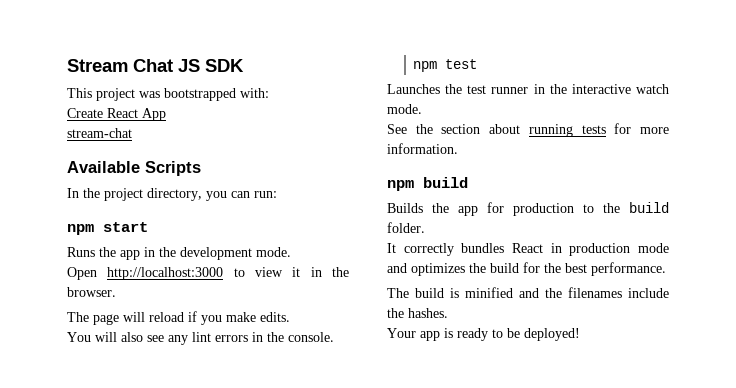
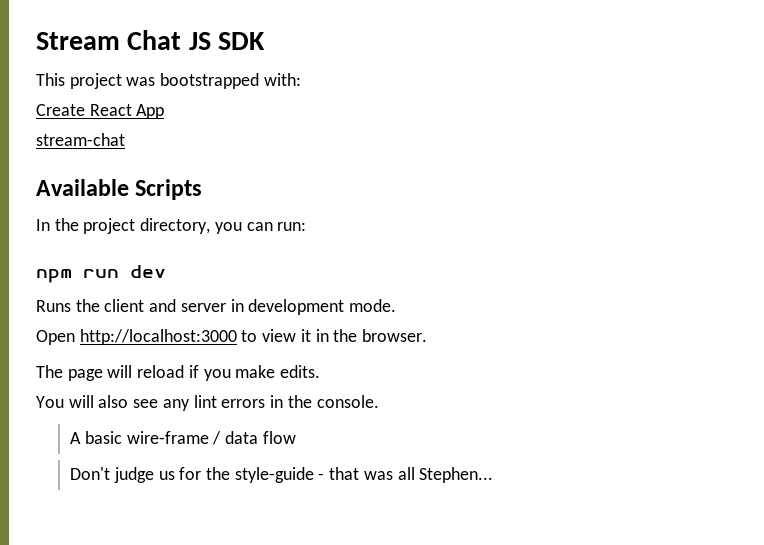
- npm start
+ npm run dev
- Runs the app in the development mode.
+ Runs the client and server in development mode.
- npm test
- Launches the test runner in the interactive watch mode.
- See the section about running tests for more information.
- npm build
- Builds the app for production to the build folder.
- It correctly bundles React in production mode and optimizes the build for the best performance.
- The build is minified and the filenames include the hashes.
- Your app is ready to be deployed!
+ A basic wire-frame / data flow
+ Don't judge us for the style-guide - that was all Stephen...

